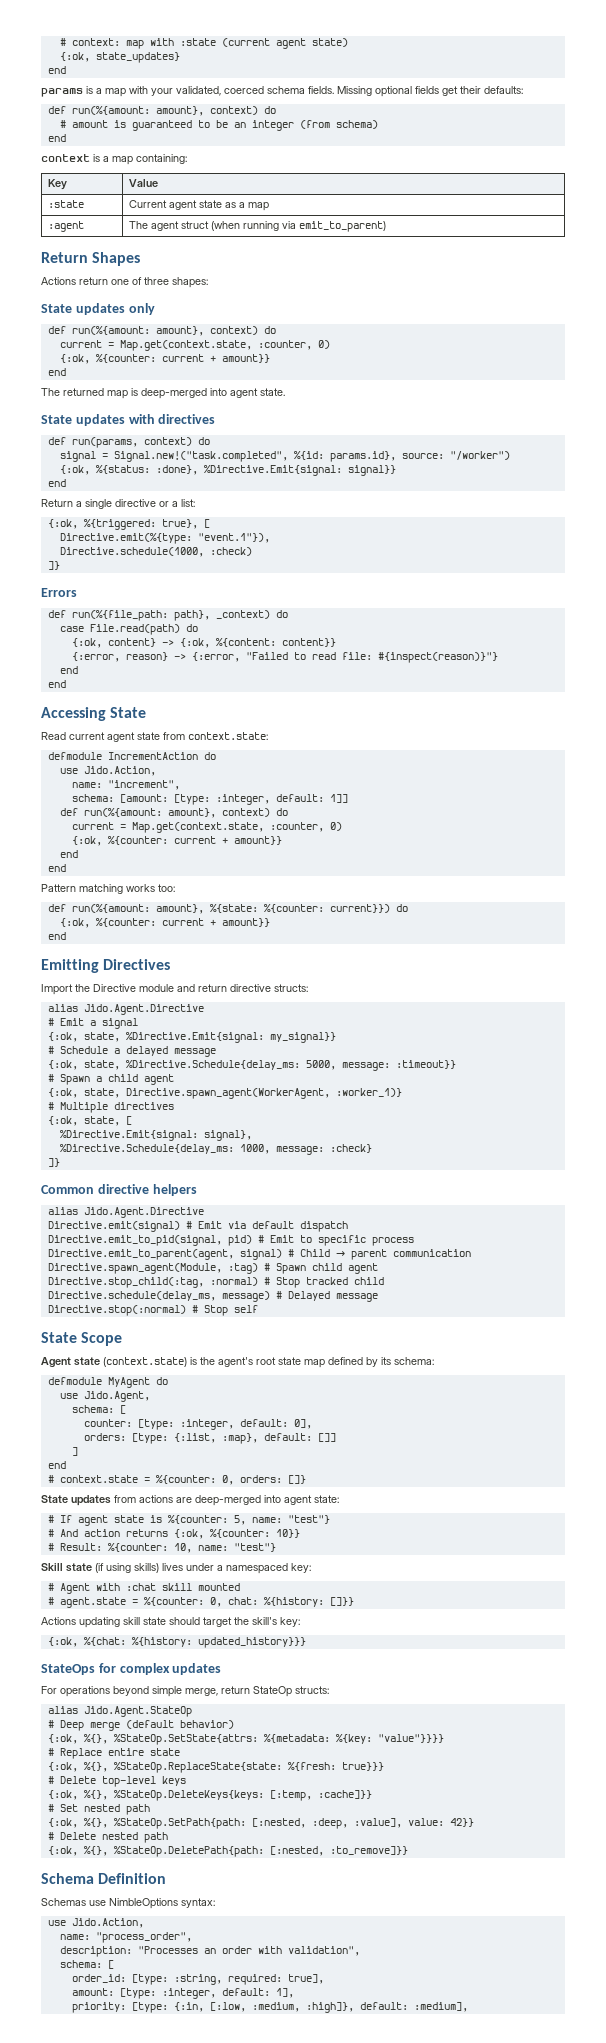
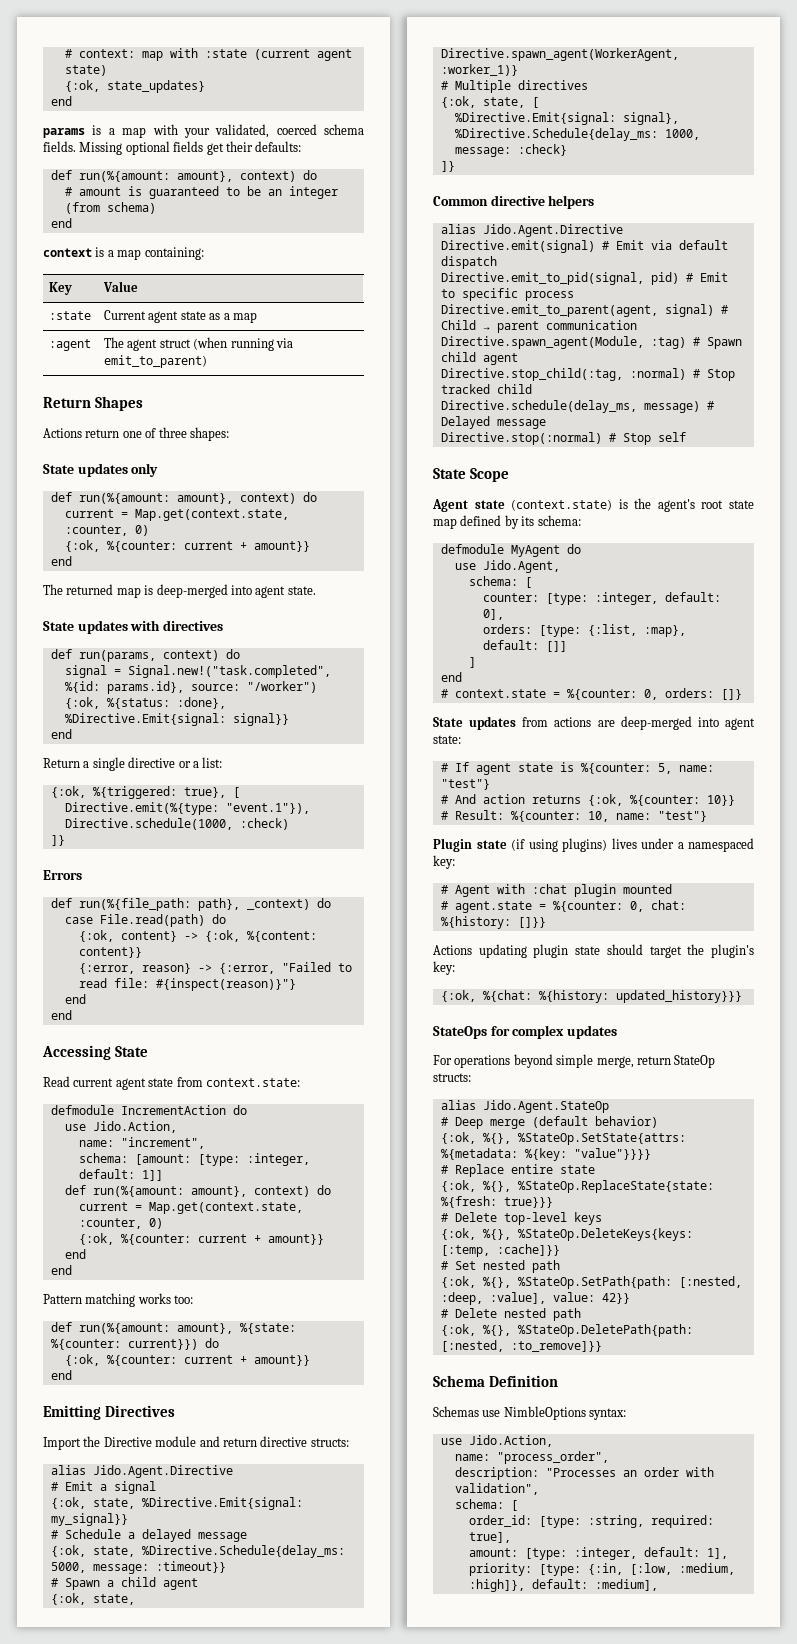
- Skill state (if using skills) lives under a namespaced key:
+ Plugin state (if using plugins) lives under a namespaced key:
- # Agent with :chat skill mounted
+ # Agent with :chat plugin mounted
- Actions updating skill state should target the skill's key:
+ Actions updating plugin state should target the plugin's key:

